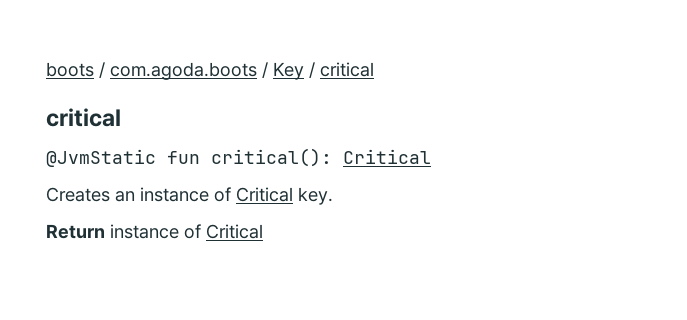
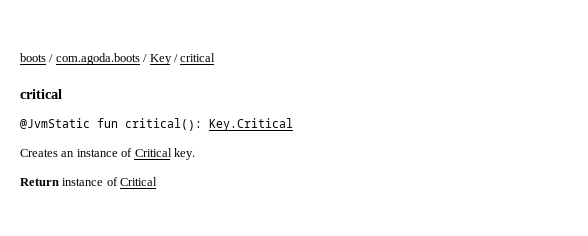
- @JvmStatic fun critical(): Critical
+ @JvmStatic fun critical(): Key.Critical

